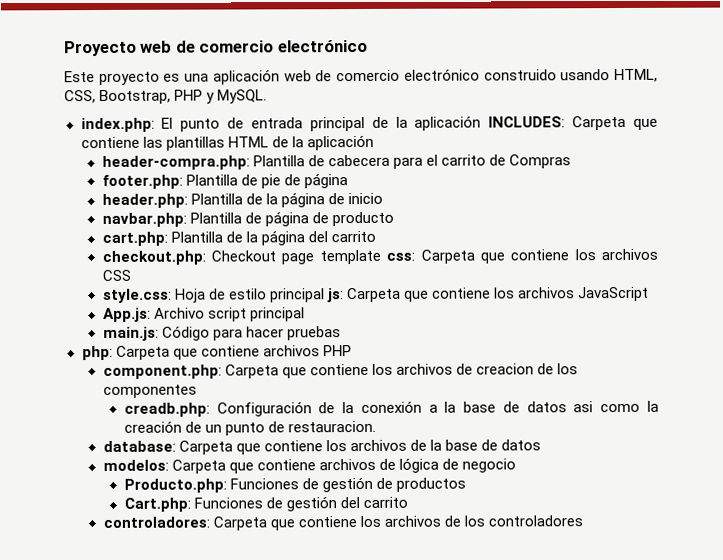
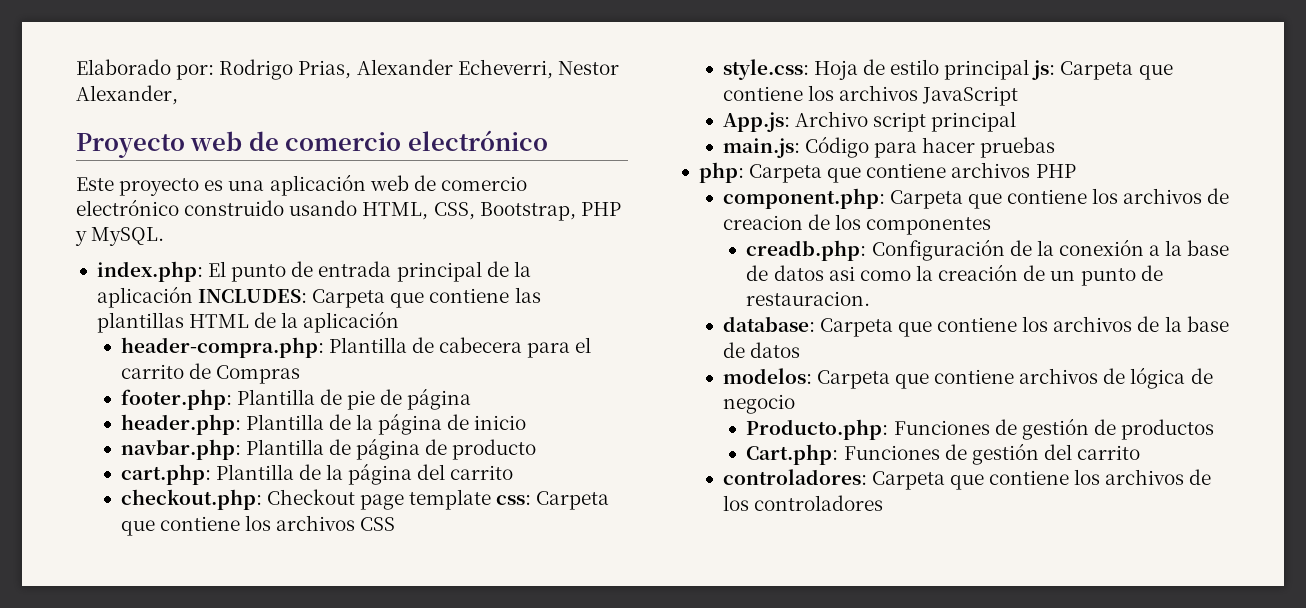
+ Elaborado por: Rodrigo Prias, Alexander Echeverri, Nestor Alexander,

